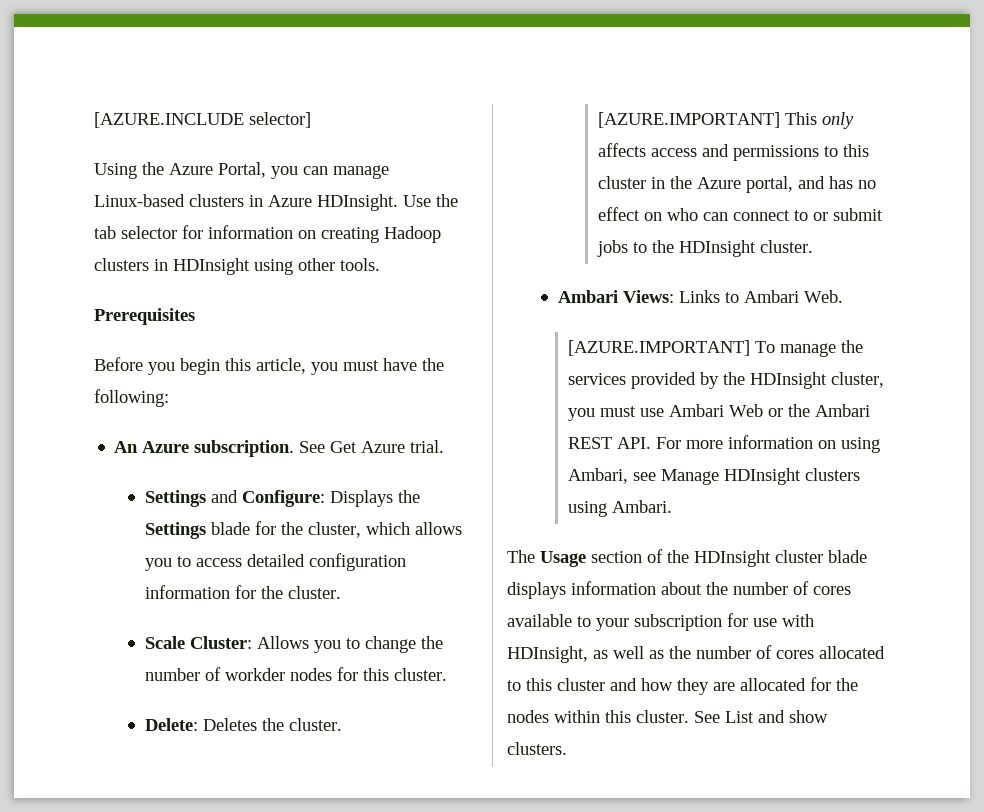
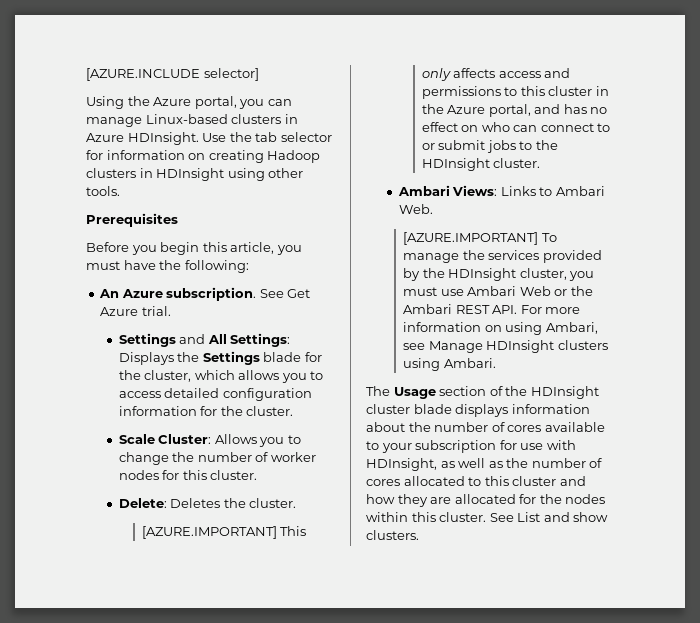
- Using the Azure Portal, you can manage Linux-based clusters in Azure HDInsight.
+ Using the Azure portal, you can manage Linux-based clusters in Azure HDInsight.
- Settings and Configure: Displays the Settings blade for the cluster, which allows you to access detailed configuration information for the cluster.
+ Settings and All Settings: Displays the Settings blade for the cluster, which allows you to access detailed configuration information for the cluster.
- Scale Cluster: Allows you to change the number of workder nodes for this cluster.
+ Scale Cluster: Allows you to change the number of worker nodes for this cluster.

